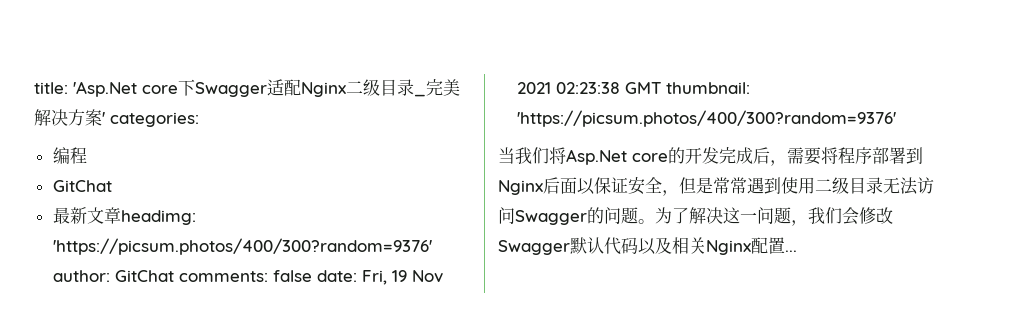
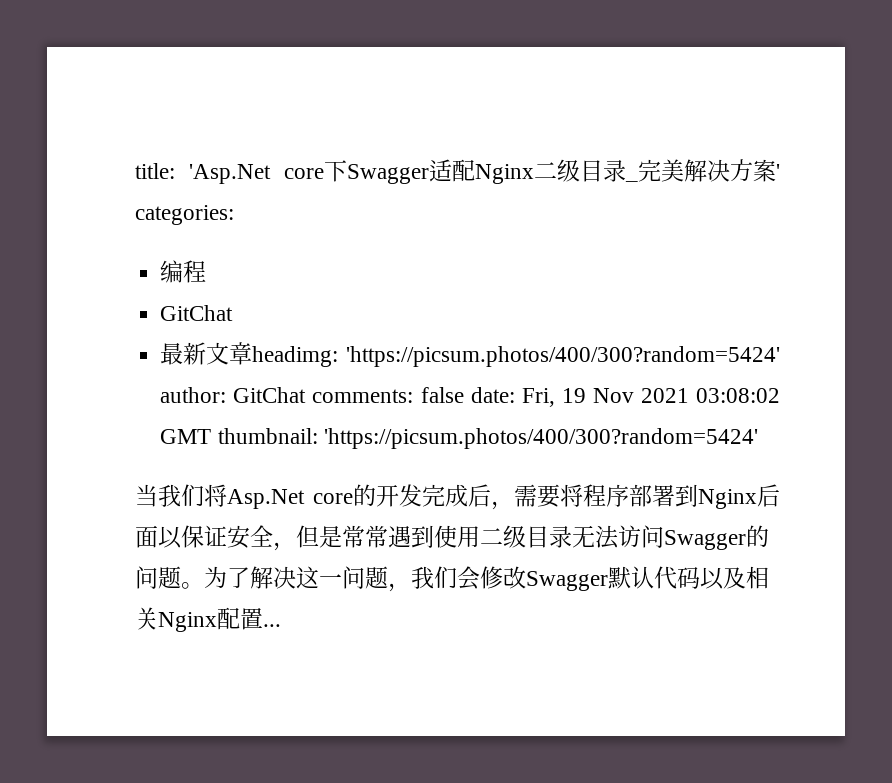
- 最新文章headimg: 'https://picsum.photos/400/300?random=9376' author: GitChat comments: false date: Fri, 19 Nov 2021 02:23:38 GMT thumbnail: 'https://picsum.photos/400/300?random=9376'
+ 最新文章headimg: 'https://picsum.photos/400/300?random=5424' author: GitChat comments: false date: Fri, 19 Nov 2021 03:08:02 GMT thumbnail: 'https://picsum.photos/400/300?random=5424'

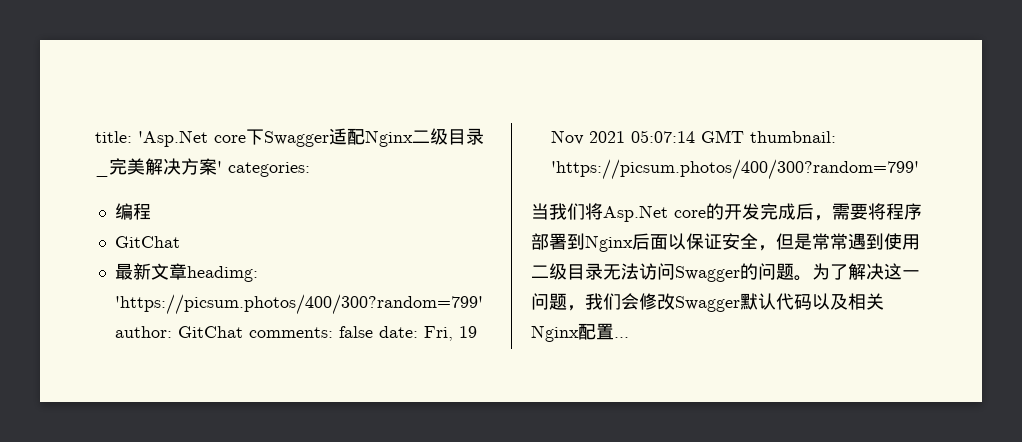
- 最新文章headimg: 'https://picsum.photos/400/300?random=5424' author: GitChat comments: false date: Fri, 19 Nov 2021 03:08:02 GMT thumbnail: 'https://picsum.photos/400/300?random=5424'
+ 最新文章headimg: 'https://picsum.photos/400/300?random=799' author: GitChat comments: false date: Fri, 19 Nov 2021 05:07:14 GMT thumbnail: 'https://picsum.photos/400/300?random=799'

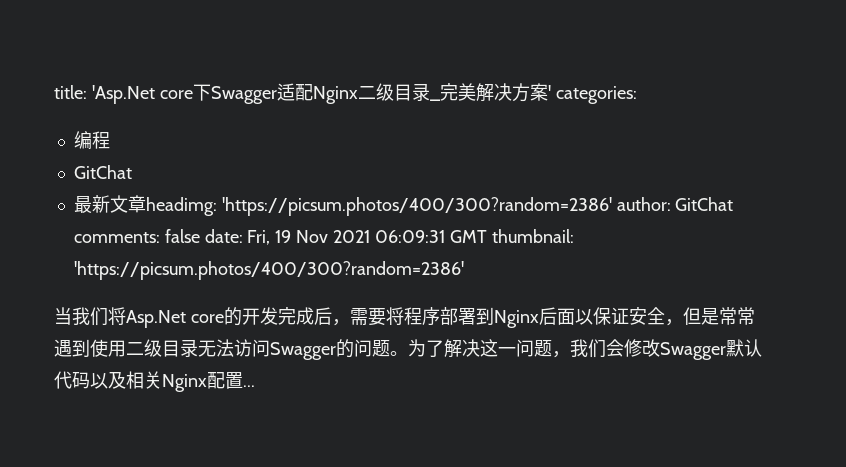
- 最新文章headimg: 'https://picsum.photos/400/300?random=799' author: GitChat comments: false date: Fri, 19 Nov 2021 05:07:14 GMT thumbnail: 'https://picsum.photos/400/300?random=799'
+ 最新文章headimg: 'https://picsum.photos/400/300?random=2386' author: GitChat comments: false date: Fri, 19 Nov 2021 06:09:31 GMT thumbnail: 'https://picsum.photos/400/300?random=2386'

